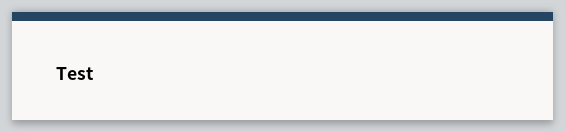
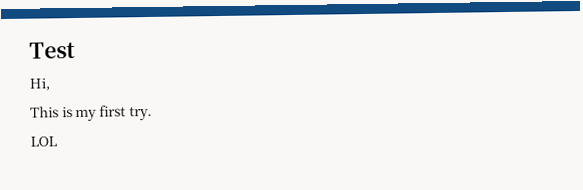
+ Hi,
+ This is my first try.
+ LOL

